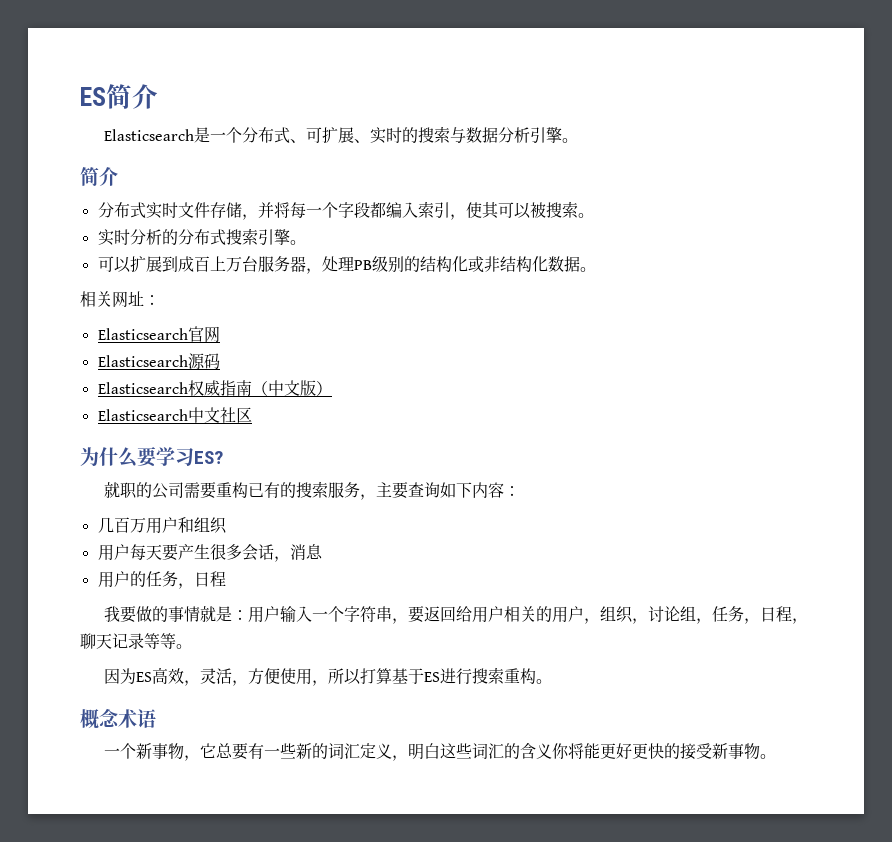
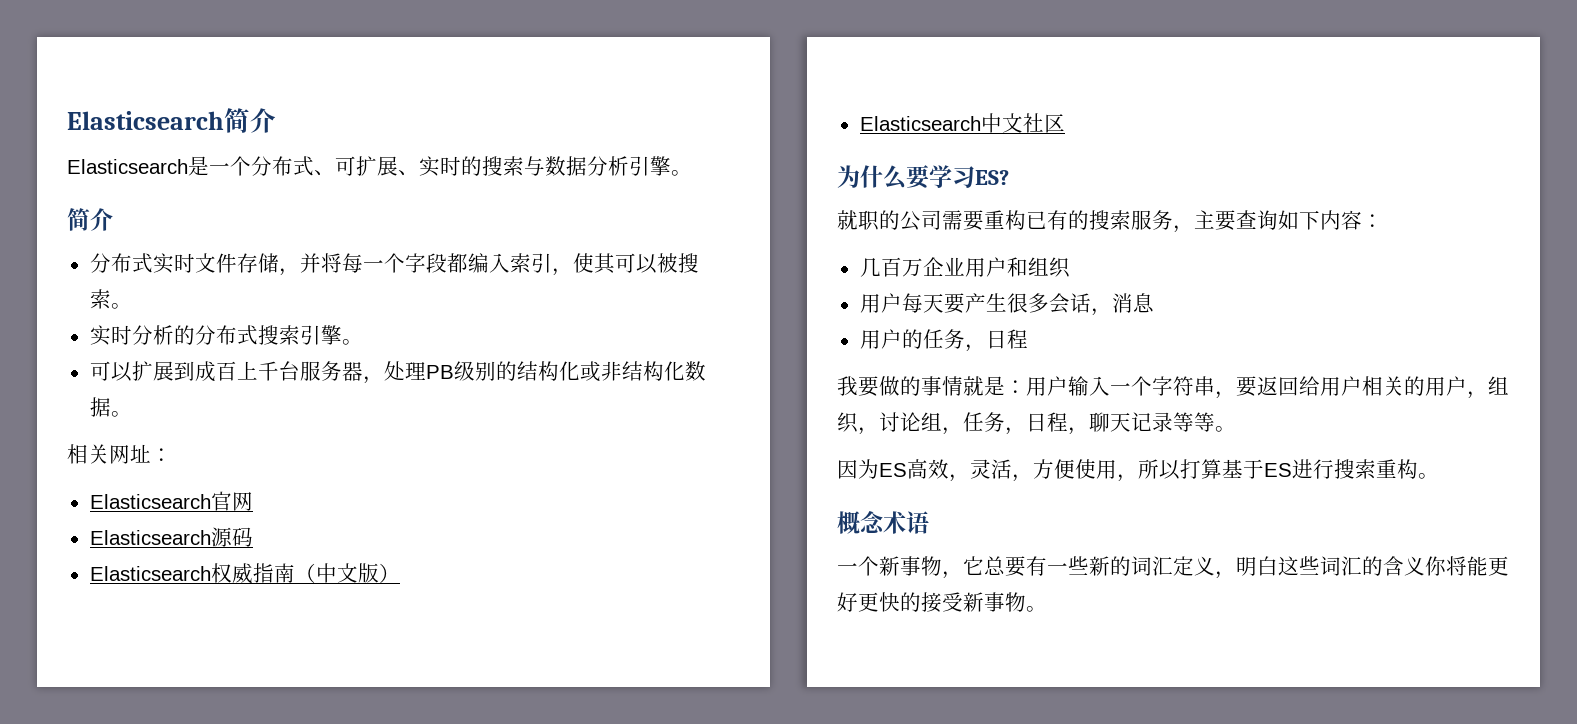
- ES简介
+ Elasticsearch简介
- 可以扩展到成百上万台服务器，处理PB级别的结构化或非结构化数据。
+ 可以扩展到成百上千台服务器，处理PB级别的结构化或非结构化数据。
- 几百万用户和组织
+ 几百万企业用户和组织

